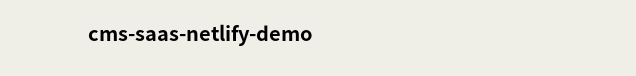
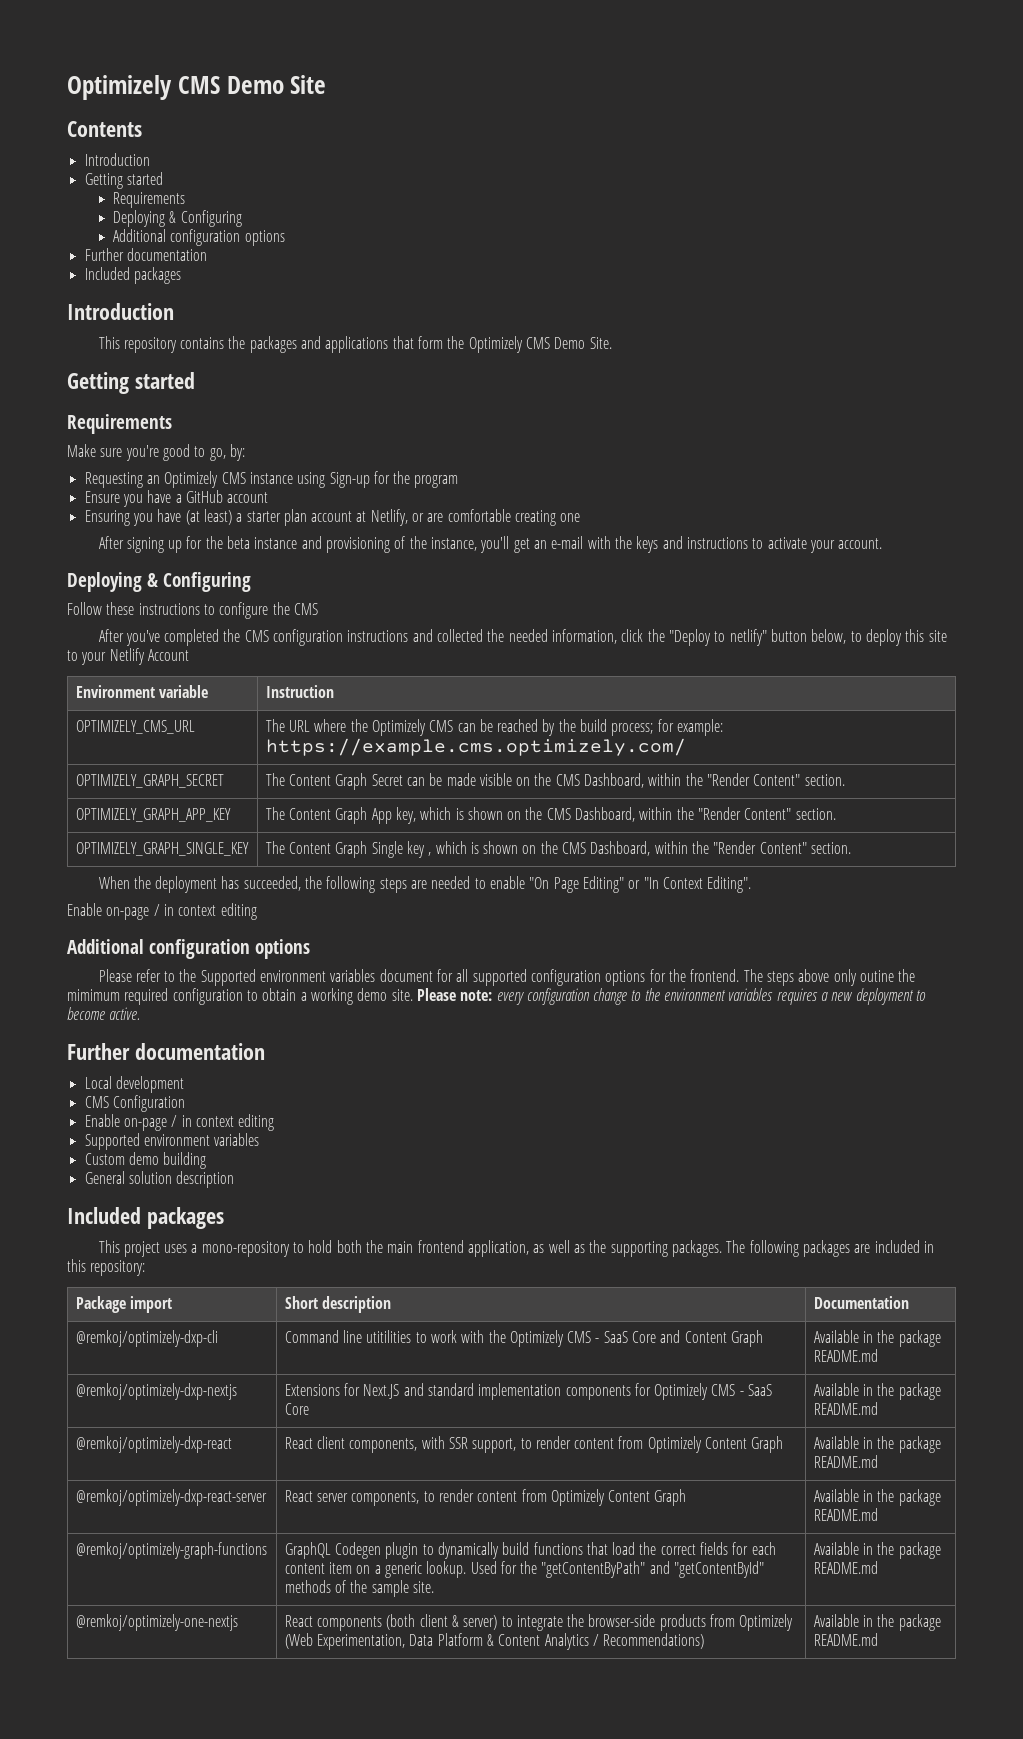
- cms-saas-netlify-demo
+ Optimizely CMS Demo Site
+ Contents
+ Introduction
+ Getting started
+ Requirements
+ Deploying & Configuring
+ Additional configuration options
+ Further documentation
+ Included packages
+ Introduction
+ This repository contains the packages and applications that form the Optimizely CMS Demo Site.
+ Getting started
+ Requirements
+ Make sure you're good to go, by:
+ Requesting an Optimizely CMS instance using Sign-up for the program
+ Ensure you have a GitHub account
+ Ensuring you have (at least) a starter plan account at Netlify, or are comfortable creating one
+ After signing up for the beta instance and provisioning of the instance, you'll get an e-mail with the keys and instructions to activate your account.
+ Deploying & Configuring
+ Follow these instructions to configure the CMS
+ After you've completed the CMS configuration instructions and collected the needed information, click the "Deploy to netlify" button below, to deploy this site to your Netlify Account
+ Environment variable | Instruction
+ OPTIMIZELY_CMS_URL | The URL where the Optimizely CMS can be reached by the build process; for example: https://example.cms.optimizely.com/
+ OPTIMIZELY_GRAPH_SECRET | The Content Graph Secret can be made visible on the CMS Dashboard, within the "Render Content" section.
+ OPTIMIZELY_GRAPH_APP_KEY | The Content Graph App key, which is shown on the CMS Dashboard, within the "Render Content" section.
+ OPTIMIZELY_GRAPH_SINGLE_KEY | The Content Graph Single key , which is shown on the CMS Dashboard, within the "Render Content" section.
+ When the deployment has succeeded, the following steps are needed to enable "On Page Editing" or "In Context Editing".
+ Enable on-page / in context editing
+ Additional configuration options
+ Please refer to the Supported environment variables document for all supported configuration options for the frontend. The steps above only outine the mimimum required configuration to obtain a working demo site. Please note: every configuration change to the environment variables requires a new deployment to become active.
+ Further documentation
+ Local development
+ CMS Configuration
+ Enable on-page / in context editing
+ Supported environment variables
+ Custom demo building
+ General solution description
+ Included packages
+ This project uses a mono-repository to hold both the main frontend application, as well as the supporting packages. The following packages are included in this repository:
+ Package import | Short description | Documentation
+ @remkoj/optimizely-dxp-cli | Command line utitilities to work with the Optimizely CMS - SaaS Core and Content Graph | Available in the package README.md
+ @remkoj/optimizely-dxp-nextjs | Extensions for Next.JS and standard implementation components for Optimizely CMS - SaaS Core | Available in the package README.md
+ @remkoj/optimizely-dxp-react | React client components, with SSR support, to render content from Optimizely Content Graph | Available in the package README.md
+ @remkoj/optimizely-dxp-react-server | React server components, to render content from Optimizely Content Graph | Available in the package README.md
+ @remkoj/optimizely-graph-functions | GraphQL Codegen plugin to dynamically build functions that load the correct fields for each content item on a generic lookup. Used for the "getContentByPath" and "getContentById" methods of the sample site. | Available in the package README.md
+ @remkoj/optimizely-one-nextjs | React components (both client & server) to integrate the browser-side products from Optimizely (Web Experimentation, Data Platform & Content Analytics / Recommendations) | Available in the package README.md

